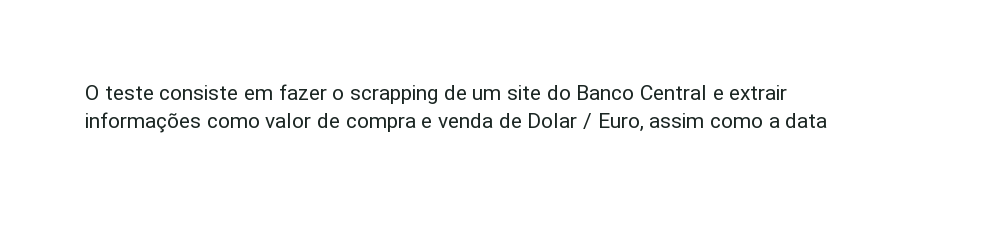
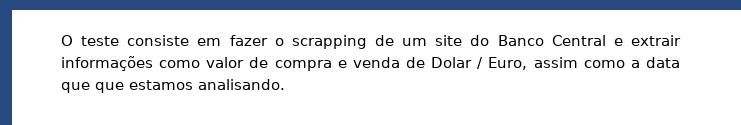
- O teste consiste em fazer o scrapping de um site do Banco Central e extrair informações como valor de compra e venda de Dolar / Euro, assim como a data
+ O teste consiste em fazer o scrapping de um site do Banco Central e extrair informações como valor de compra e venda de Dolar / Euro, assim como a data que que estamos analisando.

